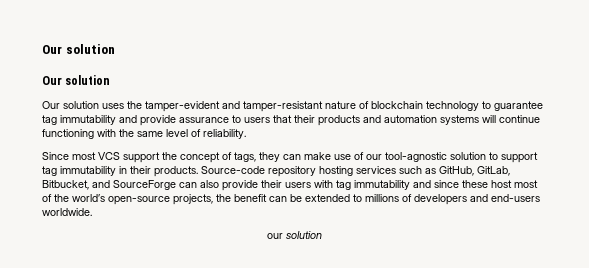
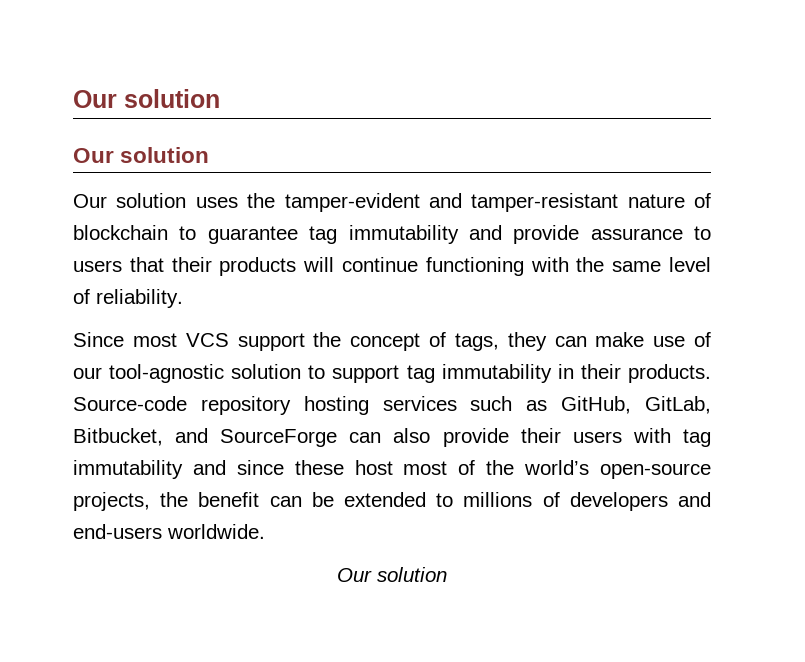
- Our solution uses the tamper-evident and tamper-resistant nature of blockchain technology to guarantee tag immutability and provide assurance to users that their products and automation systems will continue functioning with the same level of reliability.
+ Our solution uses the tamper-evident and tamper-resistant nature of blockchain to guarantee tag immutability and provide assurance to users that their products will continue functioning with the same level of reliability.
  Source-code repository hosting services such as GitHub, GitLab, Bitbucket, and SourceForge can also provide their users with tag immutability and since these host most of the world’s open-source projects, the benefit can be extended to millions of developers and end-users worldwide.
- our solution
+ Our solution

